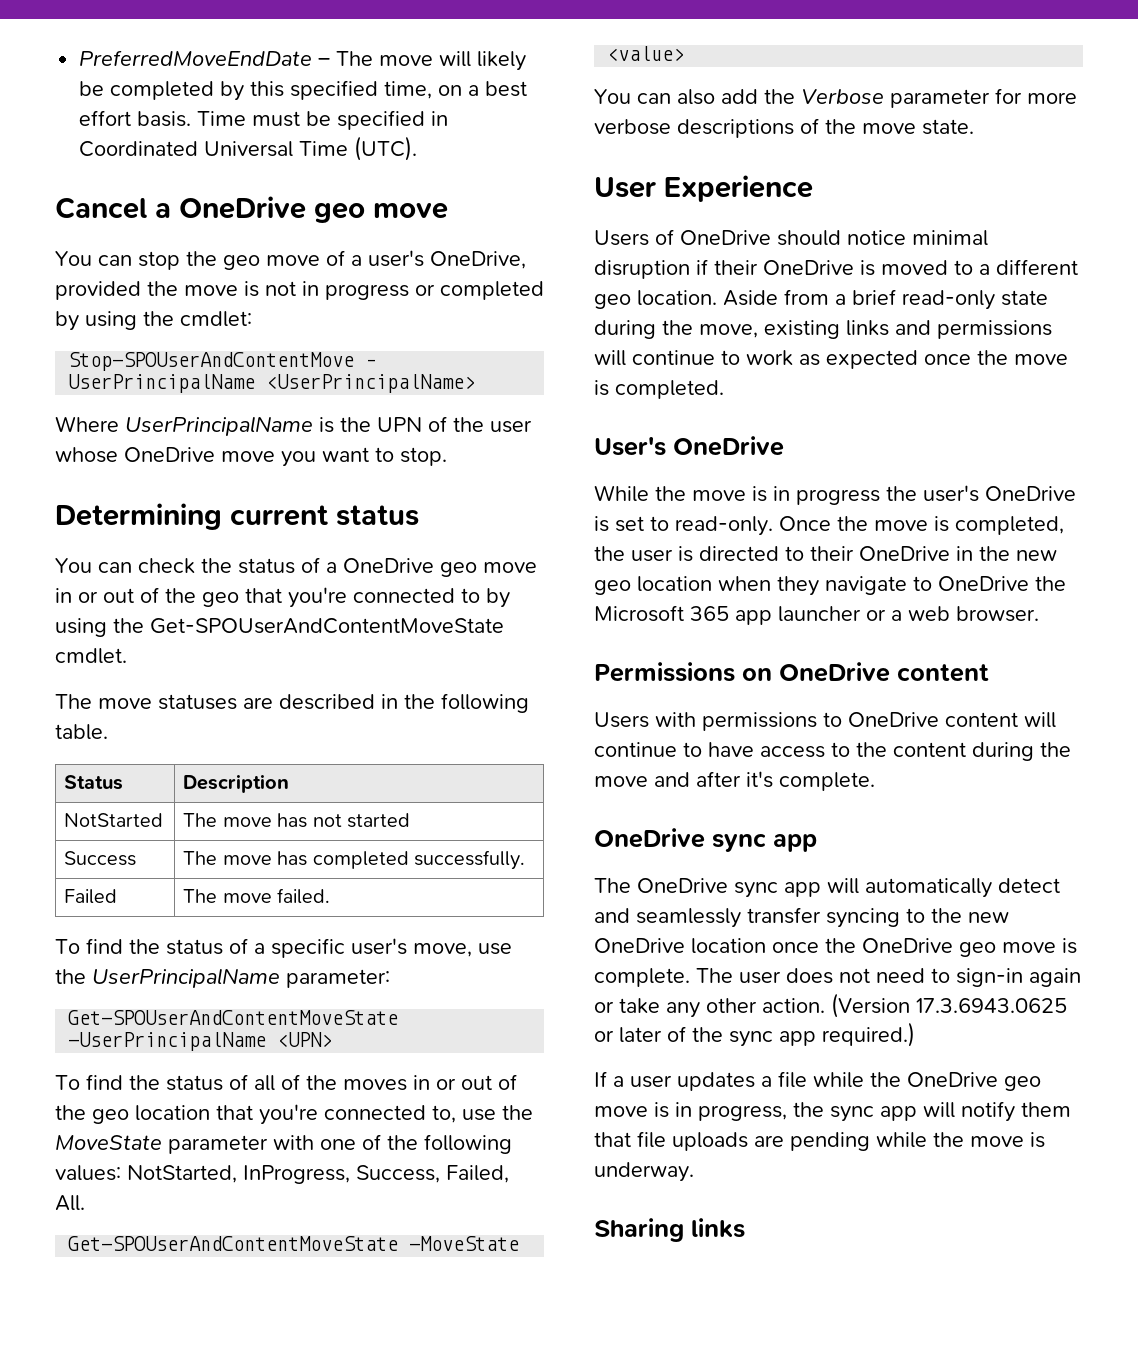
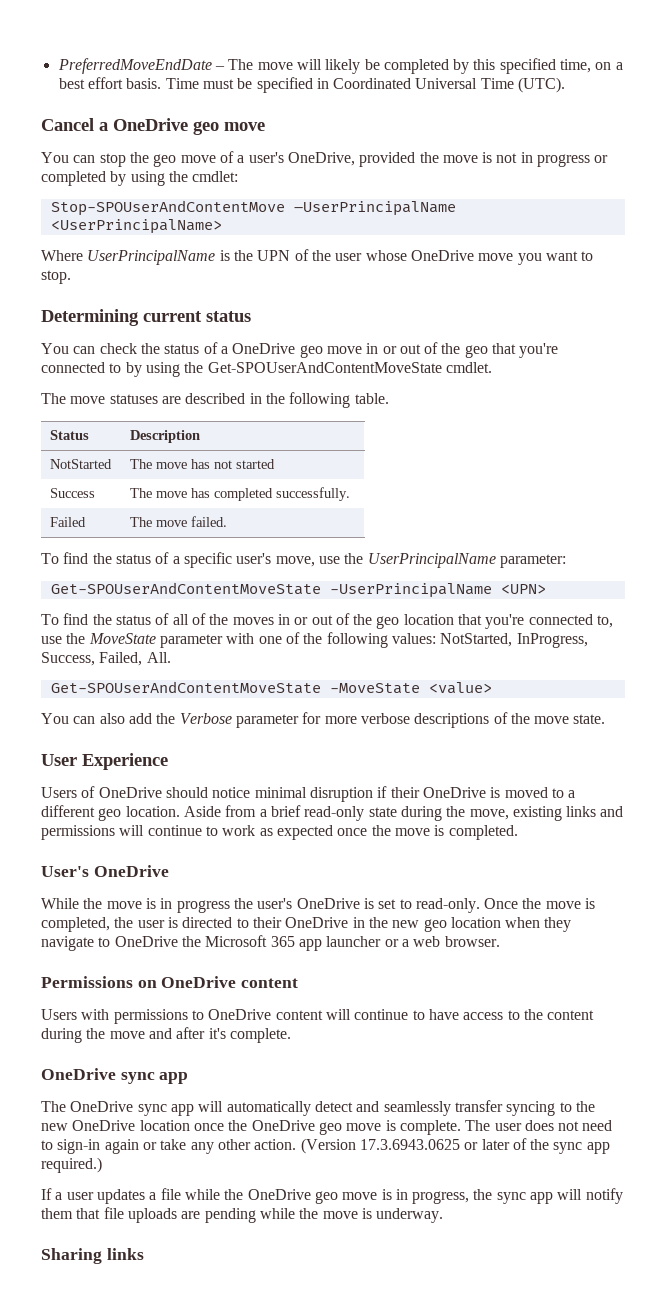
- Stop-SPOUserAndContentMove – UserPrincipalName <UserPrincipalName>
+ Stop-SPOUserAndContentMove –UserPrincipalName <UserPrincipalName>

